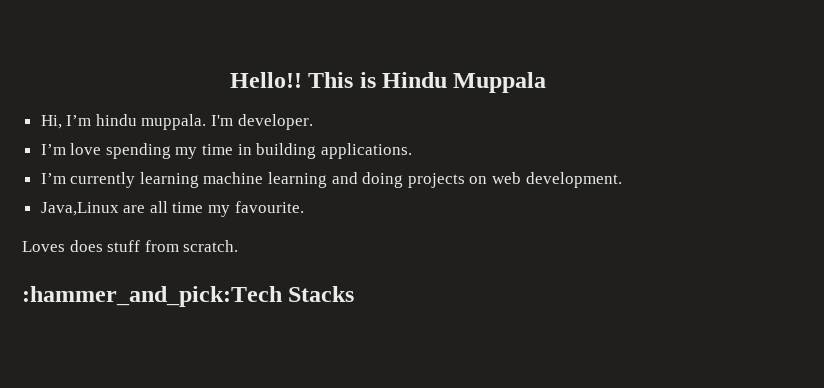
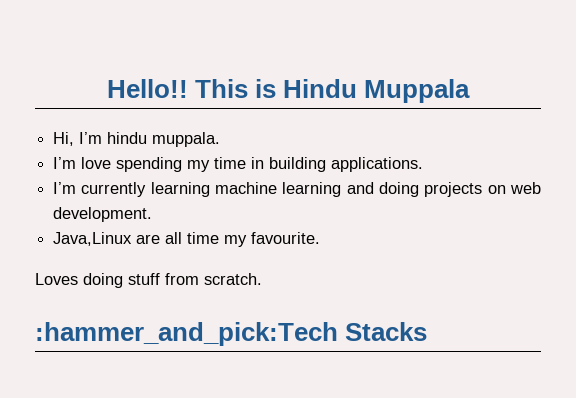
- I'm developer.
- Loves does stuff from scratch.
+ Loves doing stuff from scratch.

